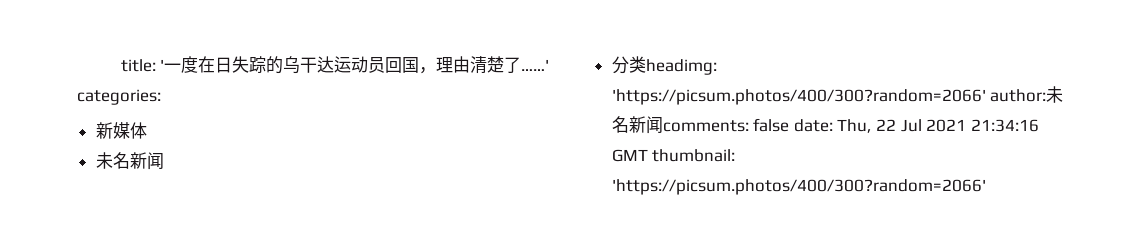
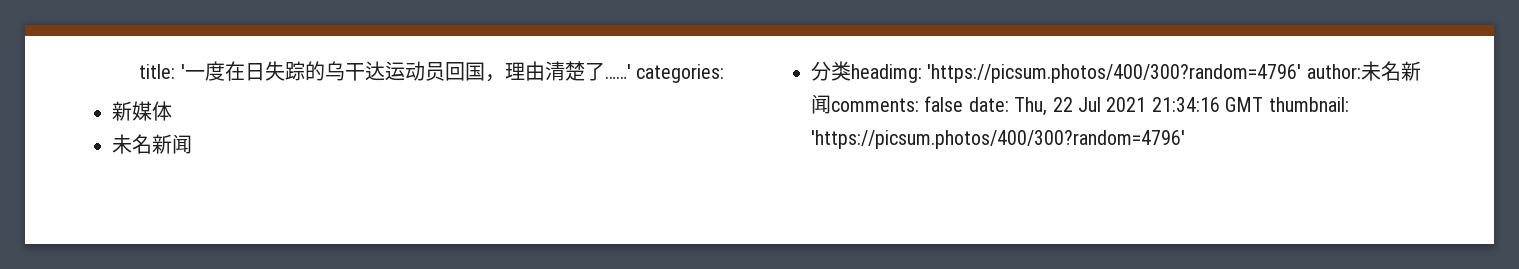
- 分类headimg: 'https://picsum.photos/400/300?random=2066' author:未名新闻comments: false date: Thu, 22 Jul 2021 21:34:16 GMT thumbnail: 'https://picsum.photos/400/300?random=2066'
+ 分类headimg: 'https://picsum.photos/400/300?random=4796' author:未名新闻comments: false date: Thu, 22 Jul 2021 21:34:16 GMT thumbnail: 'https://picsum.photos/400/300?random=4796'

